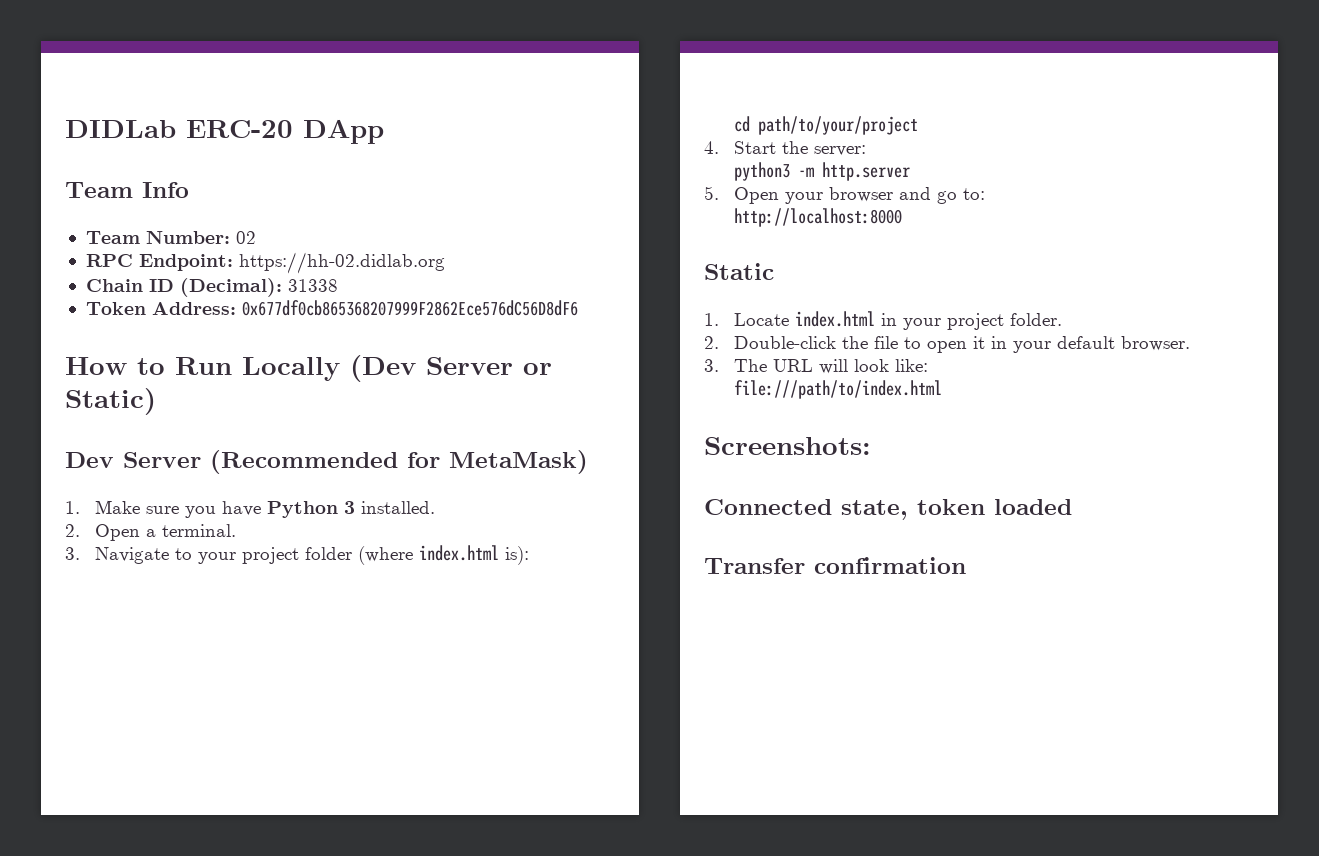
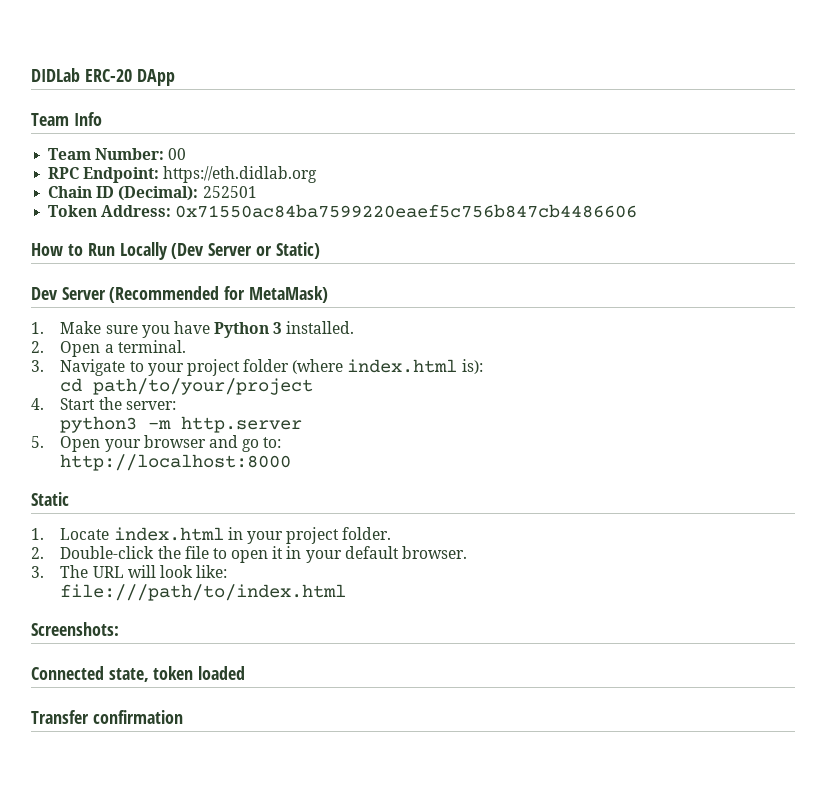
- Team Number: 02
+ Team Number: 00
- RPC Endpoint: https://hh-02.didlab.org
+ RPC Endpoint: https://eth.didlab.org
- Chain ID (Decimal): 31338
+ Chain ID (Decimal): 252501
- Token Address: 0x677df0cb865368207999F2862Ece576dC56D8dF6
+ Token Address: 0x71550ac84ba7599220eaef5c756b847cb4486606

